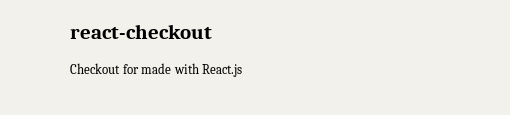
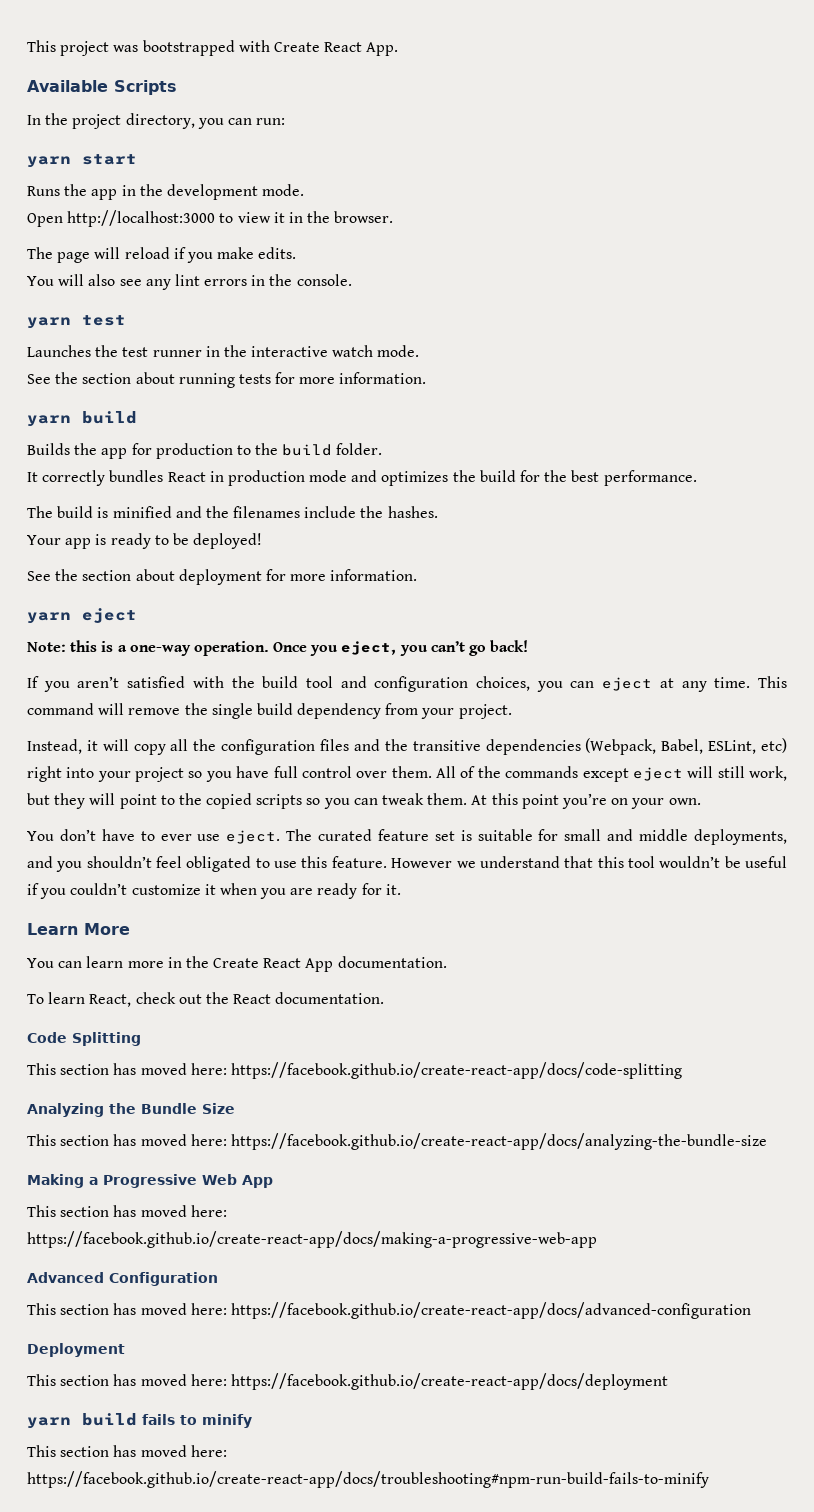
- react-checkout
- Checkout for made with React.js
+ This project was bootstrapped with Create React App.
+ Available Scripts
+ In the project directory, you can run:
+ yarn start
+ Runs the app in the development mode.
+ Open http://localhost:3000 to view it in the browser.
+ The page will reload if you make edits.
+ You will also see any lint errors in the console.
+ yarn test
+ Launches the test runner in the interactive watch mode.
+ See the section about running tests for more information.
+ yarn build
+ Builds the app for production to the build folder.
+ It correctly bundles React in production mode and optimizes the build for the best performance.
+ The build is minified and the filenames include the hashes.
+ Your app is ready to be deployed!
+ See the section about deployment for more information.
+ yarn eject
+ Note: this is a one-way operation. Once you eject, you can’t go back!
+ If you aren’t satisfied with the build tool and configuration choices, you can eject at any time. This command will remove the single build dependency from your project.
+ Instead, it will copy all the configuration files and the transitive dependencies (Webpack, Babel, ESLint, etc) right into your project so you have full control over them. All of the commands except eject will still work, but they will point to the copied scripts so you can tweak them. At this point you’re on your own.
+ You don’t have to ever use eject. The curated feature set is suitable for small and middle deployments, and you shouldn’t feel obligated to use this feature. However we understand that this tool wouldn’t be useful if you couldn’t customize it when you are ready for it.
+ Learn More
+ You can learn more in the Create React App documentation.
+ To learn React, check out the React documentation.
+ Code Splitting
+ This section has moved here: https://facebook.github.io/create-react-app/docs/code-splitting
+ Analyzing the Bundle Size
+ This section has moved here: https://facebook.github.io/create-react-app/docs/analyzing-the-bundle-size
+ Making a Progressive Web App
+ This section has moved here: https://facebook.github.io/create-react-app/docs/making-a-progressive-web-app
+ Advanced Configuration
+ This section has moved here: https://facebook.github.io/create-react-app/docs/advanced-configuration
+ Deployment
+ This section has moved here: https://facebook.github.io/create-react-app/docs/deployment
+ yarn build fails to minify
+ This section has moved here: https://facebook.github.io/create-react-app/docs/troubleshooting#npm-run-build-fails-to-minify

